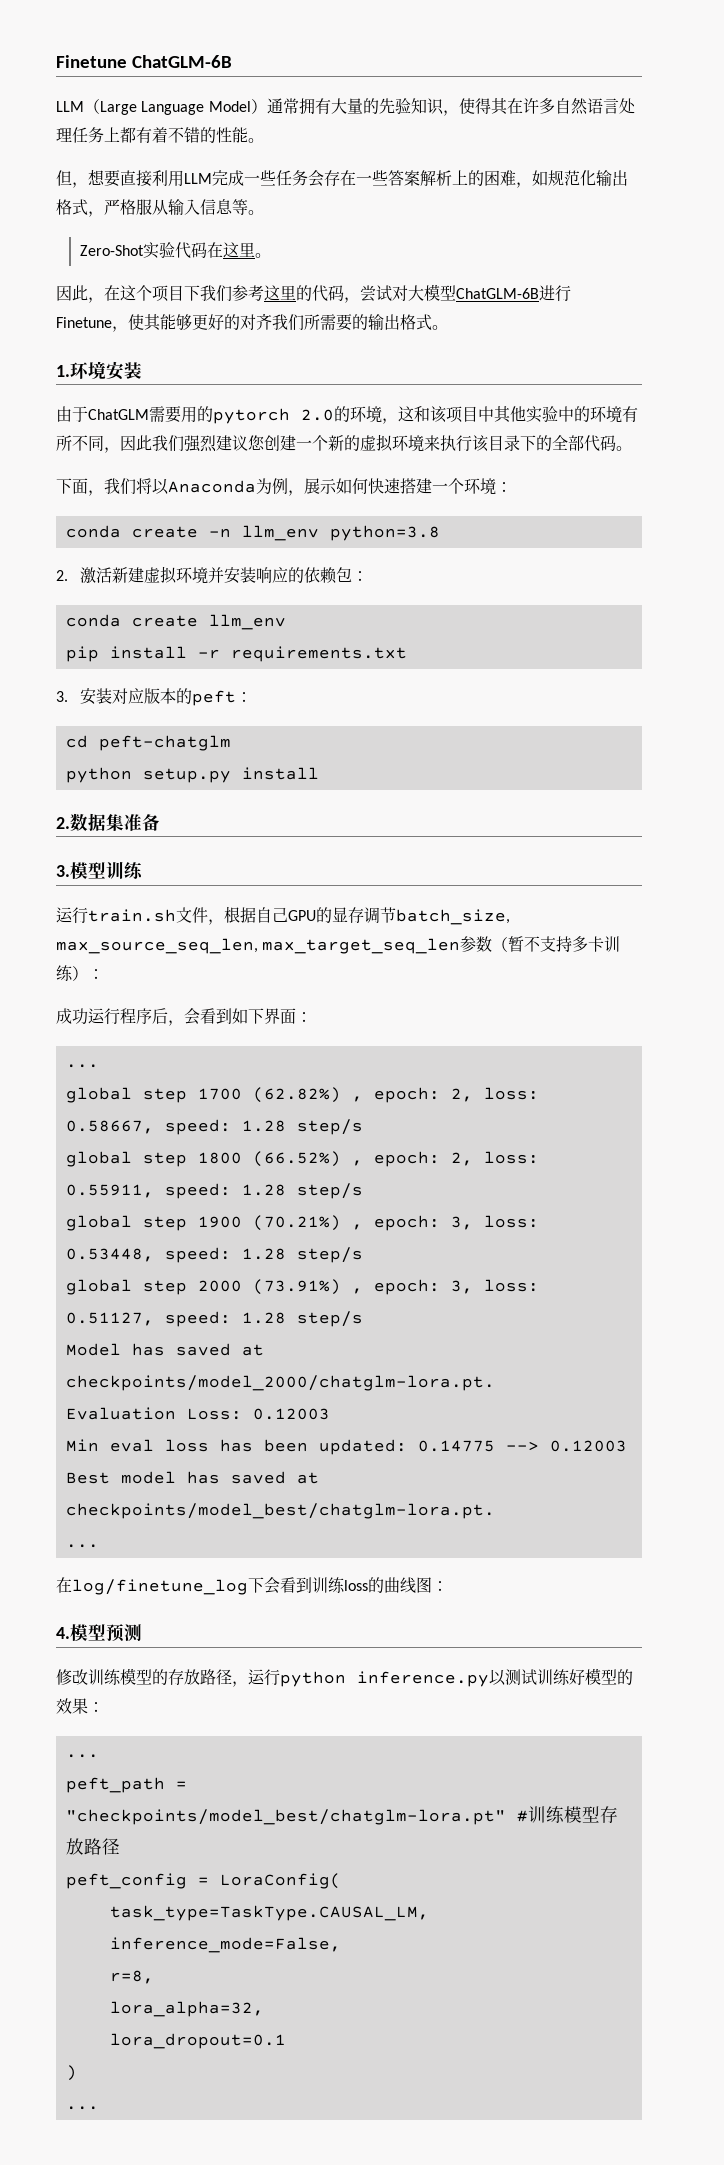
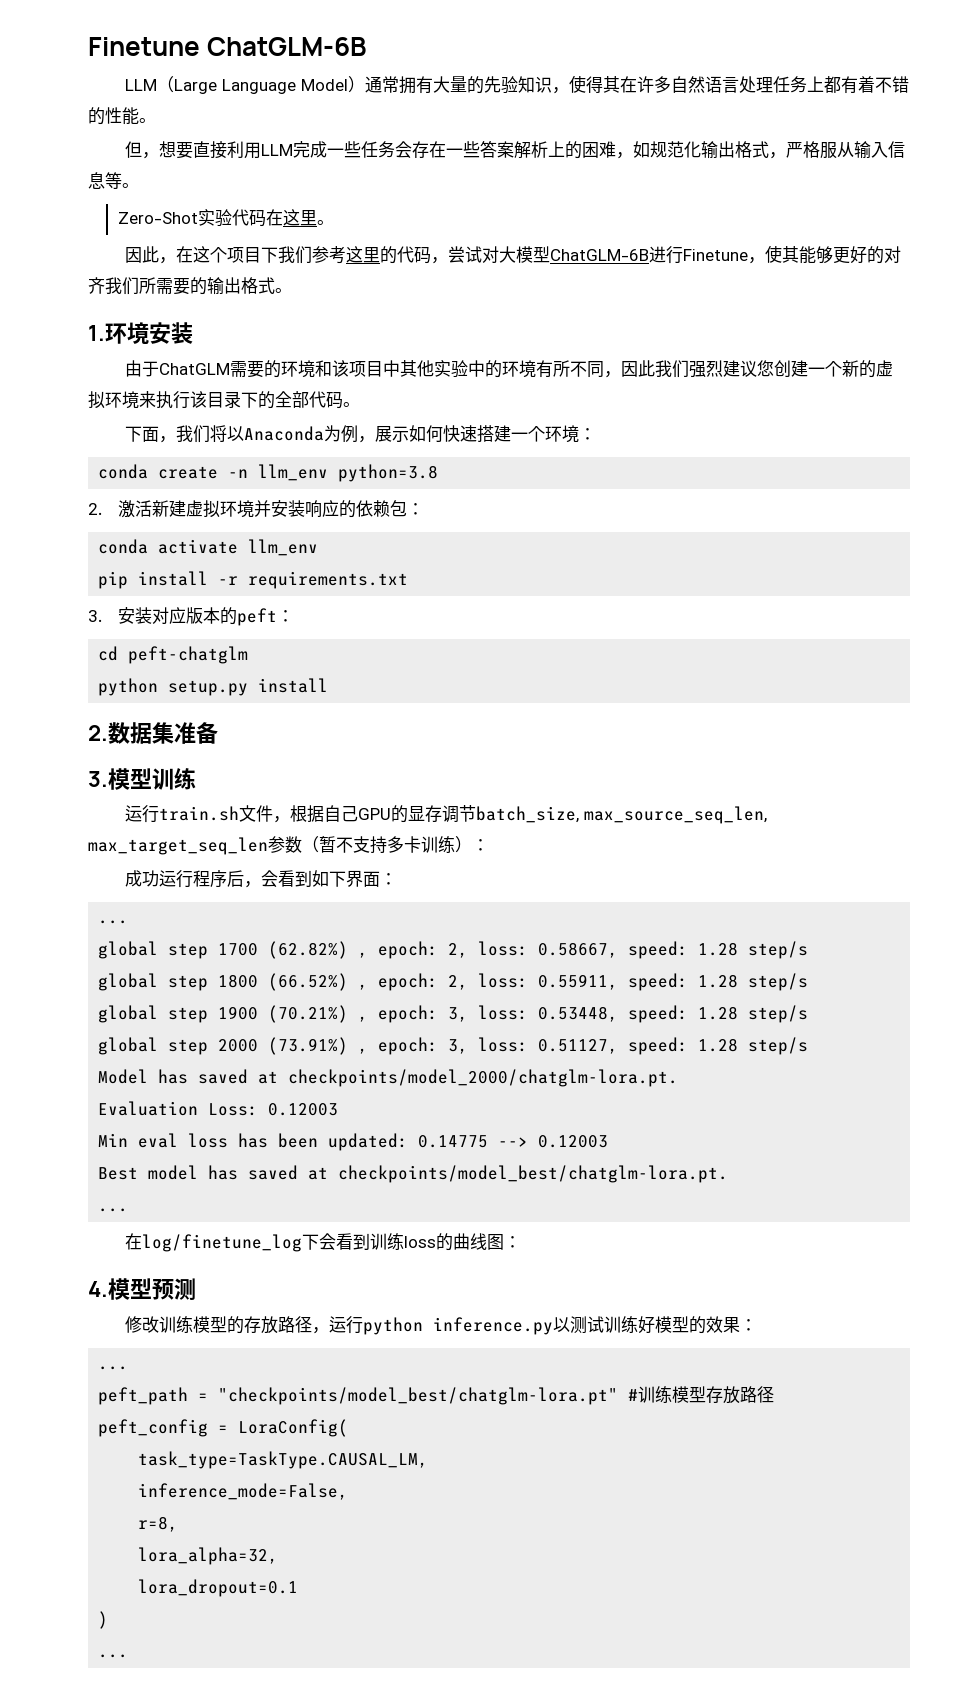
- 由于ChatGLM需要用的pytorch 2.0的环境，这和该项目中其他实验中的环境有所不同，因此我们强烈建议您创建一个新的虚拟环境来执行该目录下的全部代码。
+ 由于ChatGLM需要的环境和该项目中其他实验中的环境有所不同，因此我们强烈建议您创建一个新的虚拟环境来执行该目录下的全部代码。
- conda create llm_env
+ conda activate llm_env

